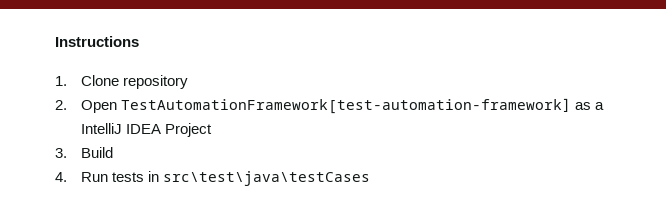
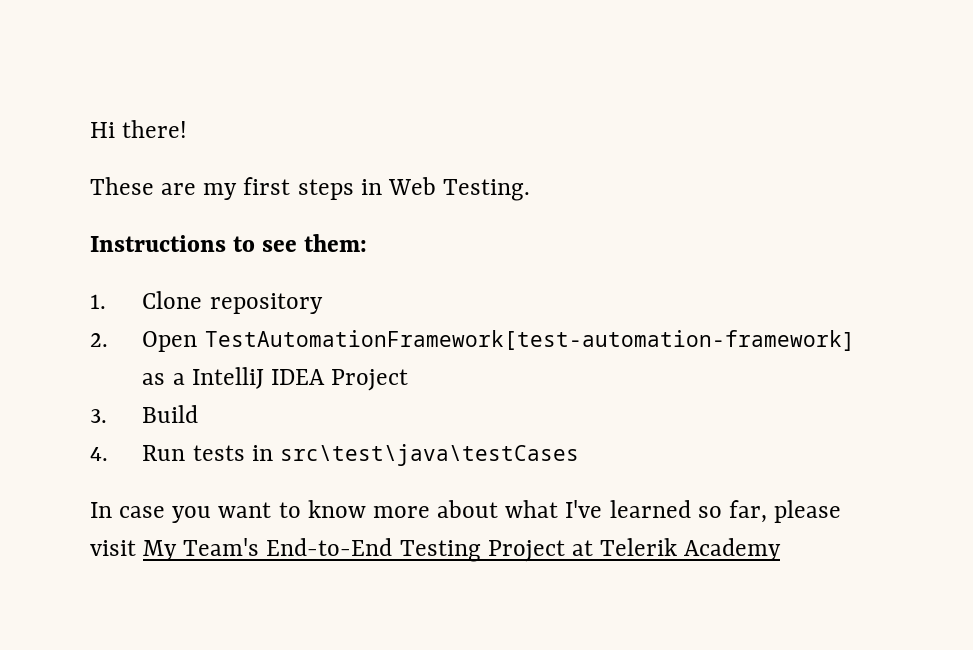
- Instructions
+ Hi there!
+ These are my first steps in Web Testing.
+ Instructions to see them:
+ In case you want to know more about what I've learned so far, please visit My Team's End-to-End Testing Project at Telerik Academy

